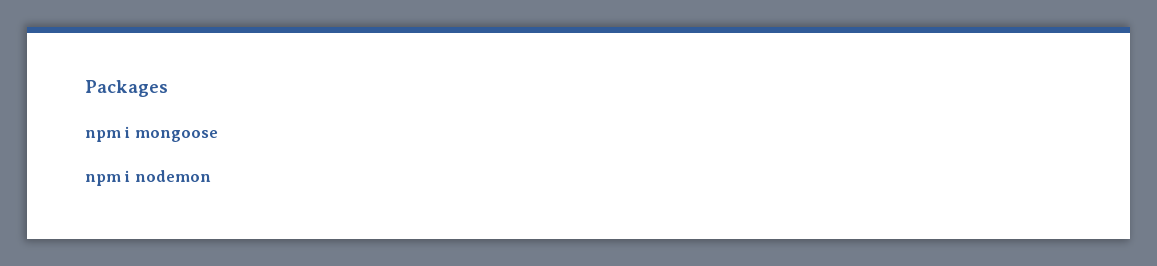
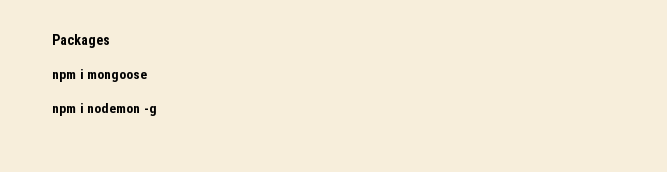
- npm i nodemon
+ npm i nodemon -g

